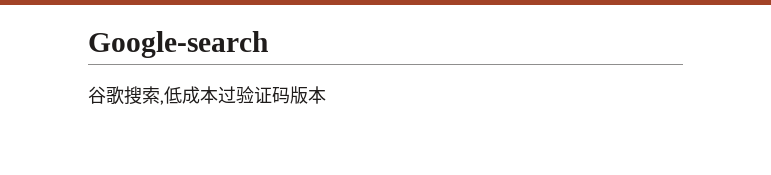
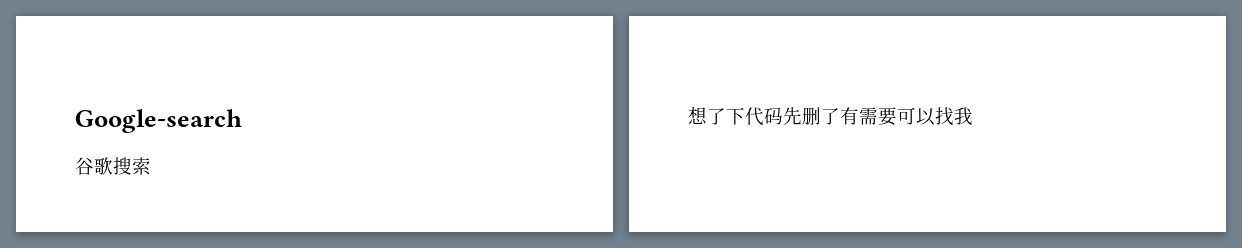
- 谷歌搜索,低成本过验证码版本
+ 谷歌搜索
+ 想了下代码先删了有需要可以找我

